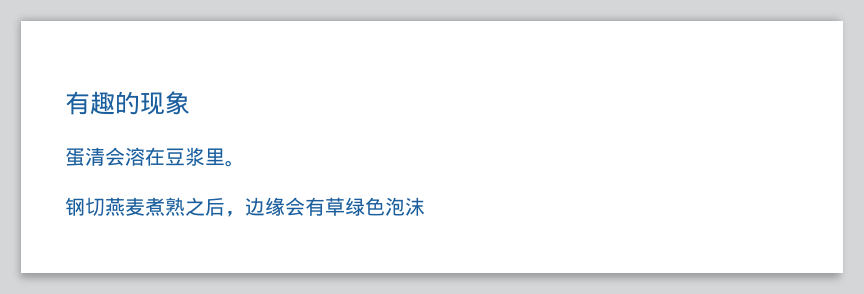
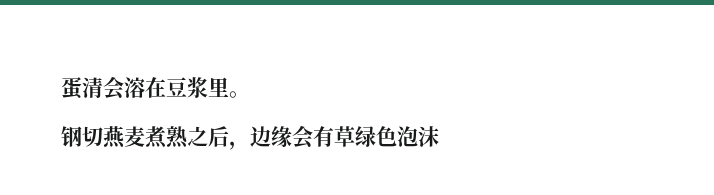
- 有趣的现象

